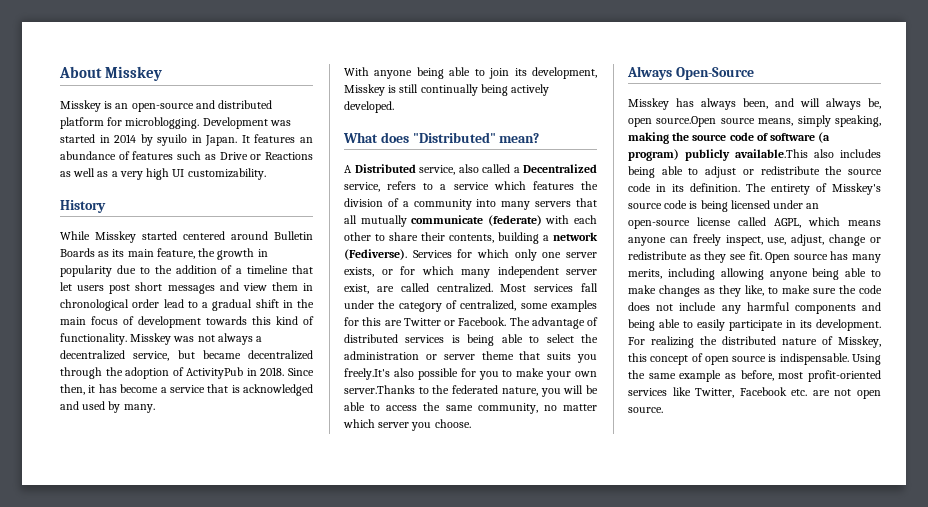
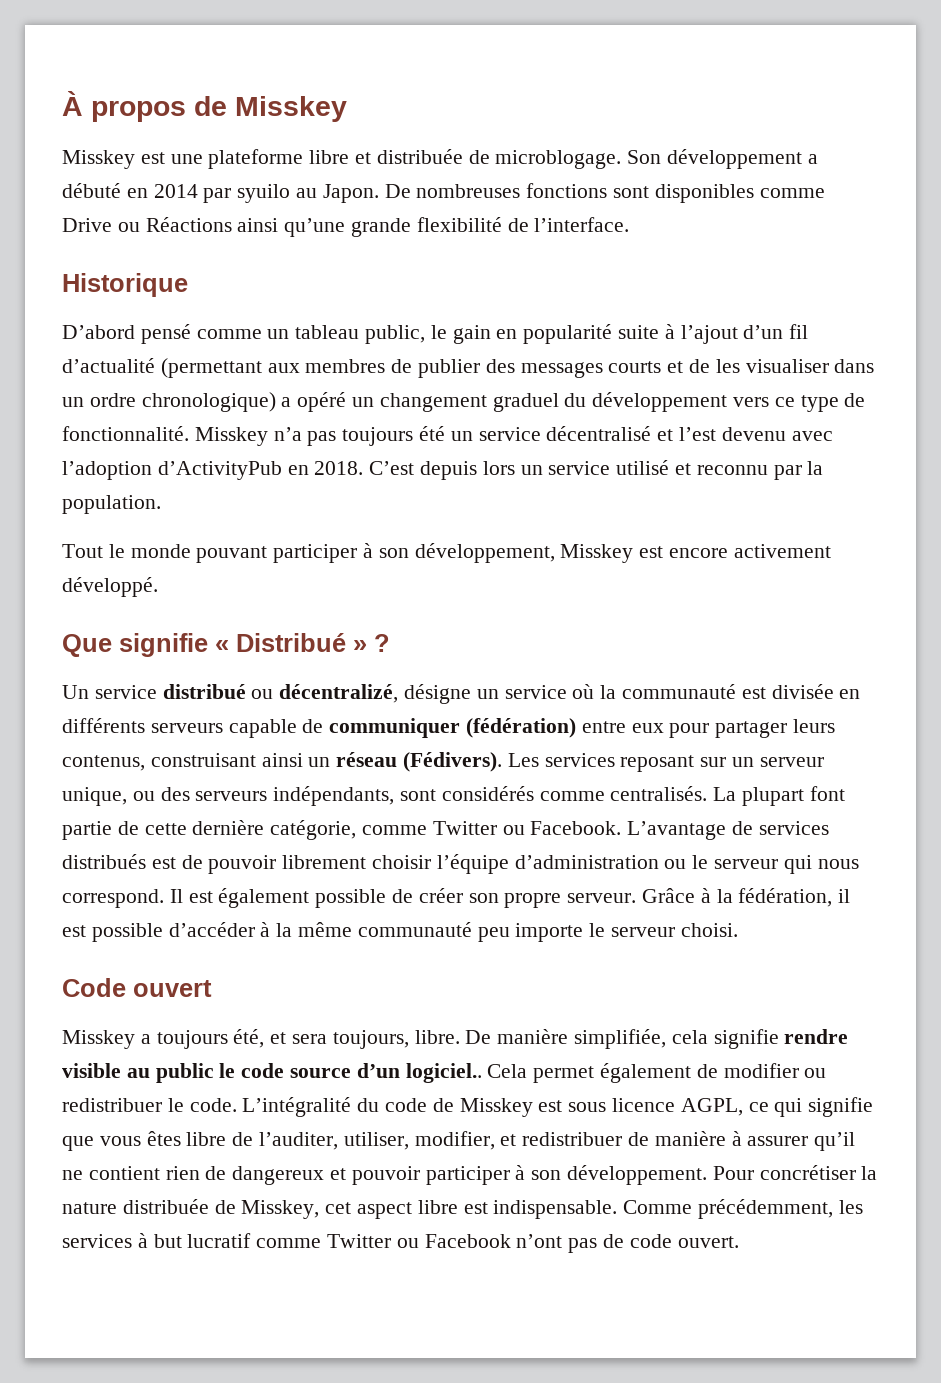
- About Misskey
+ À propos de Misskey
- Misskey is an open-source and distributed platform for microblogging. Development was started in 2014 by syuilo in Japan. It features an abundance of features such as Drive or Reactions as well as a very high UI customizability.
- History
- While Misskey started centered around Bulletin Boards as its main feature, the growth in popularity due to the addition of a timeline that let users post short messages and view them in chronological order lead to a gradual shift in the main focus of development towards this kind of functionality. Misskey was not always a decentralized service, but became decentralized through the adoption of ActivityPub in 2018. Since then, it has become a service that is acknowledged and used by many.
- With anyone being able to join its development, Misskey is still continually being actively developed.
- What does "Distributed" mean?
- A Distributed service, also called a Decentralized service, refers to a service which features the division of a community into many servers that all mutually communicate (federate) with each other to share their contents, building a network (Fediverse). Services for which only one server exists, or for which many independent server exist, are called centralized. Most services fall under the category of centralized, some examples for this are Twitter or Facebook. The advantage of distributed services is being able to select the administration or server theme that suits you freely.It's also possible for you to make your own server.Thanks to the federated nature, you will be able to access the same community, no matter which server you choose.
- Always Open-Source
- Misskey has always been, and will always be, open source.Open source means, simply speaking, making the source code of software (a program) publicly available.This also includes being able to adjust or redistribute the source code in its definition. The entirety of Misskey's source code is being licensed under an open-source license called AGPL, which means anyone can freely inspect, use, adjust, change or redistribute as they see fit. Open source has many merits, including allowing anyone being able to make changes as they like, to make sure the code does not include any harmful components and being able to easily participate in its development. For realizing the distributed nature of Misskey, this concept of open source is indispensable. Using the same example as before, most profit-oriented services like Twitter, Facebook etc. are not open source.
+ Misskey est une plateforme libre et distribuée de microblogage. Son développement a débuté en 2014 par syuilo au Japon. De nombreuses fonctions sont disponibles comme Drive ou Réactions ainsi qu’une grande flexibilité de l’interface.
+ Historique
+ D’abord pensé comme un tableau public, le gain en popularité suite à l’ajout d’un fil d’actualité (permettant aux membres de publier des messages courts et de les visualiser dans un ordre chronologique) a opéré un changement graduel du développement vers ce type de fonctionnalité. Misskey n’a pas toujours été un service décentralisé et l’est devenu avec l’adoption d’ActivityPub en 2018. C’est depuis lors un service utilisé et reconnu par la population.
+ Tout le monde pouvant participer à son développement, Misskey est encore activement développé.
+ Que signifie « Distribué » ?
+ Un service distribué ou décentralizé, désigne un service où la communauté est divisée en différents serveurs capable de communiquer (fédération) entre eux pour partager leurs contenus, construisant ainsi un réseau (Fédivers). Les services reposant sur un serveur unique, ou des serveurs indépendants, sont considérés comme centralisés. La plupart font partie de cette dernière catégorie, comme Twitter ou Facebook. L’avantage de services distribués est de pouvoir librement choisir l’équipe d’administration ou le serveur qui nous correspond. Il est également possible de créer son propre serveur. Grâce à la fédération, il est possible d’accéder à la même communauté peu importe le serveur choisi.
+ Code ouvert
+ Misskey a toujours été, et sera toujours, libre. De manière simplifiée, cela signifie rendre visible au public le code source d’un logiciel.. Cela permet également de modifier ou redistribuer le code. L’intégralité du code de Misskey est sous licence AGPL, ce qui signifie que vous êtes libre de l’auditer, utiliser, modifier, et redistribuer de manière à assurer qu’il ne contient rien de dangereux et pouvoir participer à son développement. Pour concrétiser la nature distribuée de Misskey, cet aspect libre est indispensable. Comme précédemment, les services à but lucratif comme Twitter ou Facebook n’ont pas de code ouvert.

